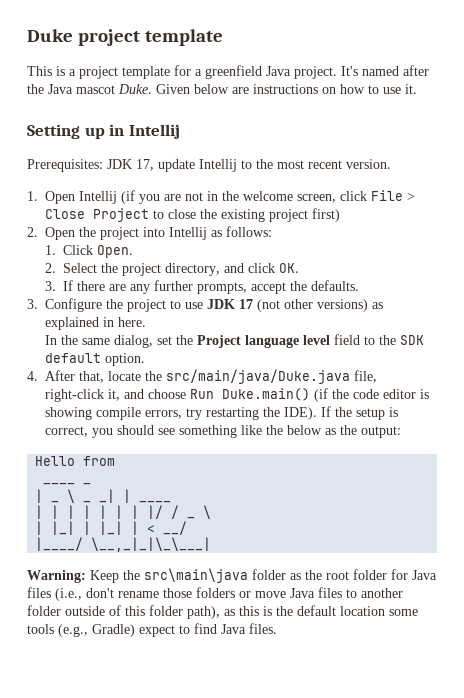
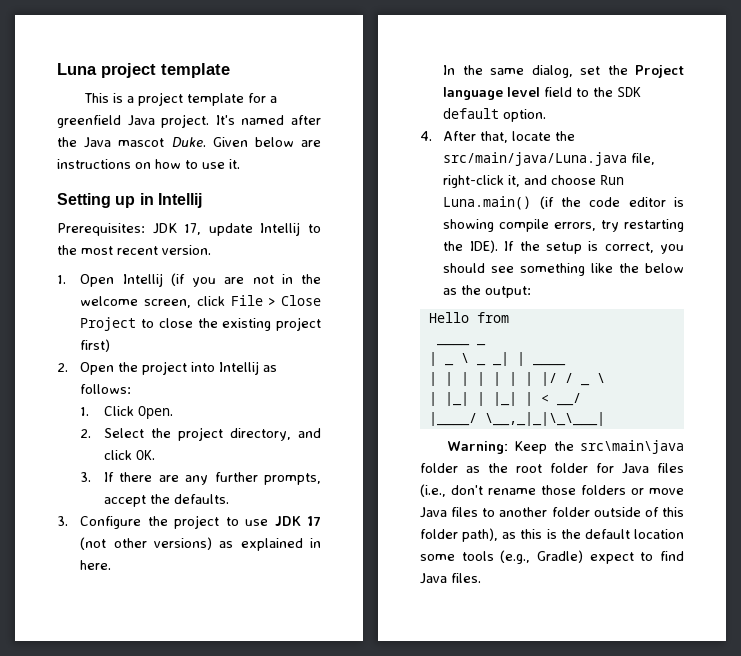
- Duke project template
+ Luna project template
- 4. After that, locate the src/main/java/Duke.java file, right-click it, and choose Run Duke.main() (if the code editor is showing compile errors, try restarting the IDE).
+ 4. After that, locate the src/main/java/Luna.java file, right-click it, and choose Run Luna.main() (if the code editor is showing compile errors, try restarting the IDE).

